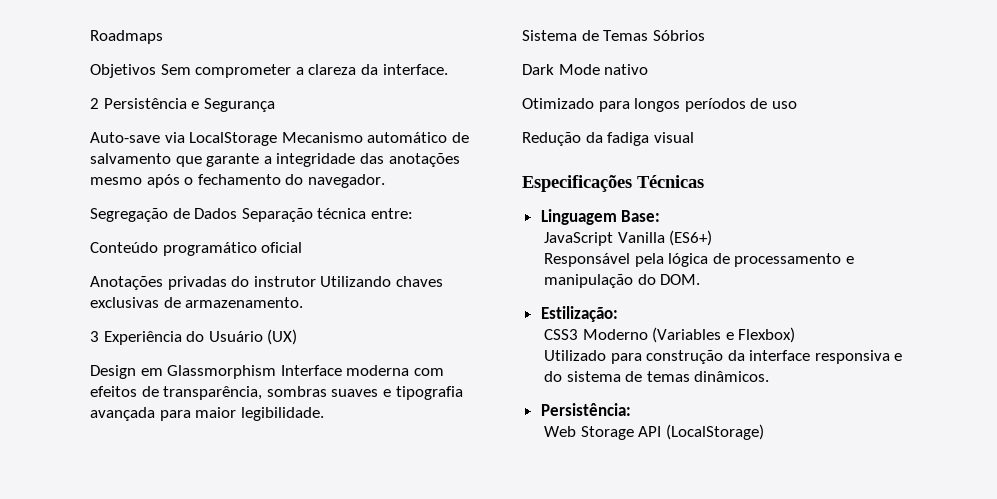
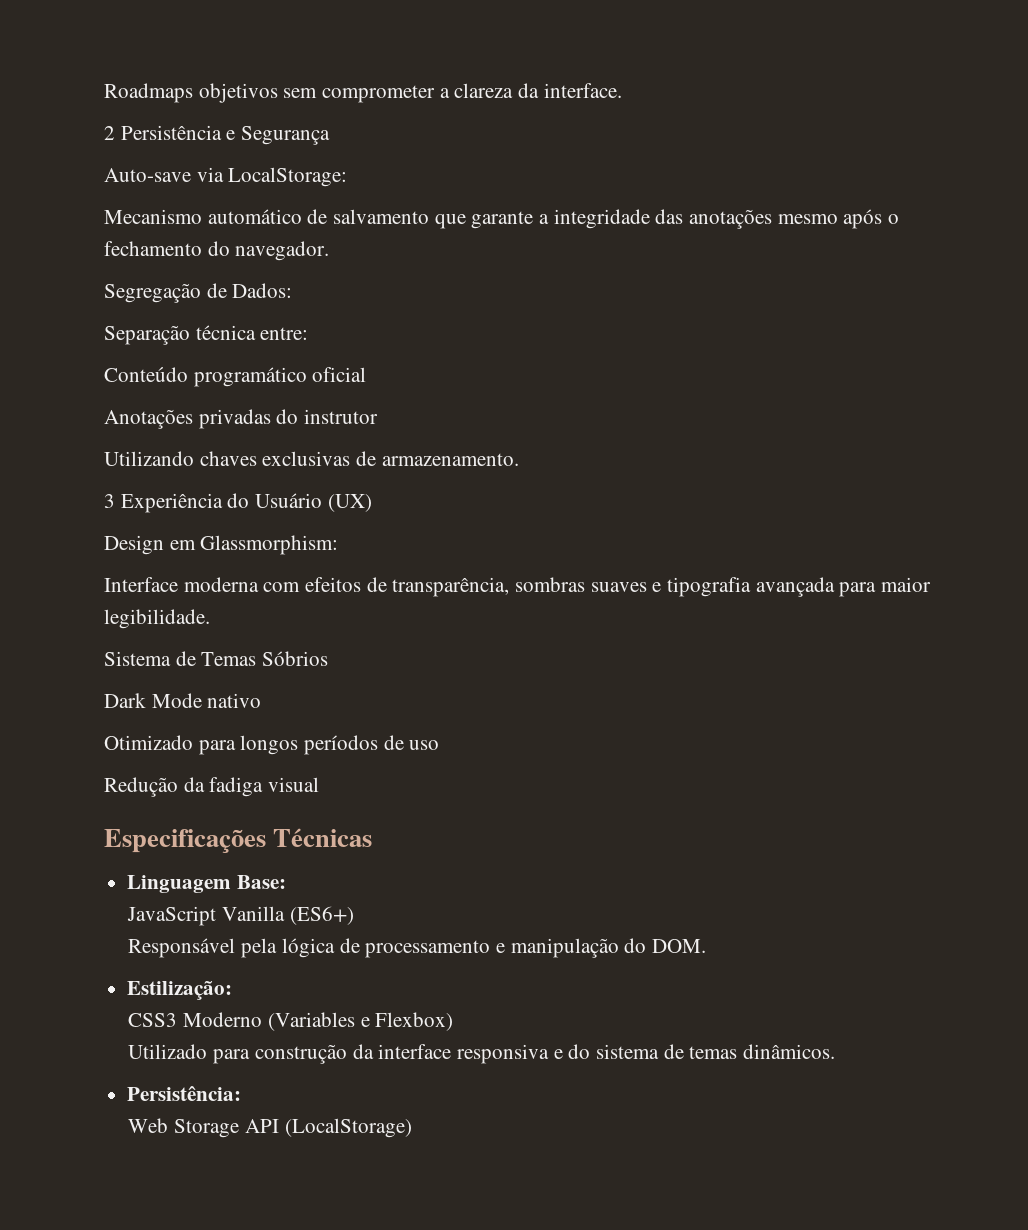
- Roadmaps
- Objetivos Sem comprometer a clareza da interface.
+ Roadmaps objetivos sem comprometer a clareza da interface.
- Auto-save via LocalStorage Mecanismo automático de salvamento que garante a integridade das anotações mesmo após o fechamento do navegador.
+ Auto-save via LocalStorage:
+ Mecanismo automático de salvamento que garante a integridade das anotações mesmo após o fechamento do navegador.
- Segregação de Dados Separação técnica entre:
+ Segregação de Dados:
+ Separação técnica entre:
- Anotações privadas do instrutor Utilizando chaves exclusivas de armazenamento.
+ Anotações privadas do instrutor
+ Utilizando chaves exclusivas de armazenamento.
- Design em Glassmorphism Interface moderna com efeitos de transparência, sombras suaves e tipografia avançada para maior legibilidade.
+ Design em Glassmorphism:
+ Interface moderna com efeitos de transparência, sombras suaves e tipografia avançada para maior legibilidade.

